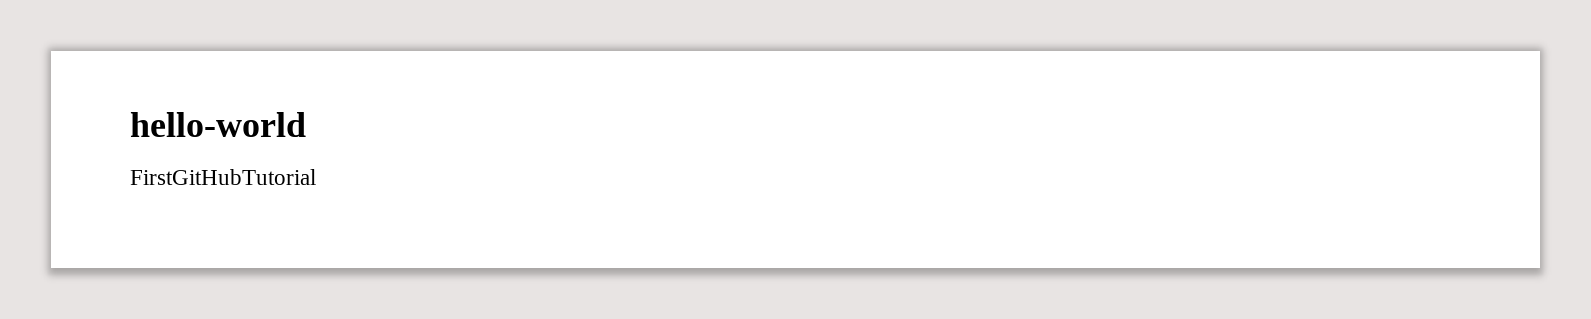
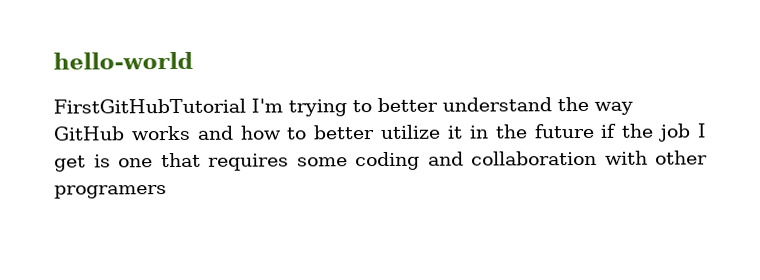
- FirstGitHubTutorial
+ FirstGitHubTutorial I'm trying to better understand the way GitHub works and how to better utilize it in the future if the job I get is one that requires some coding and collaboration with other programers

